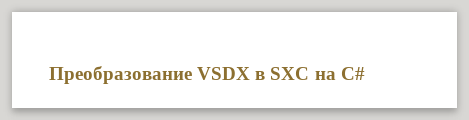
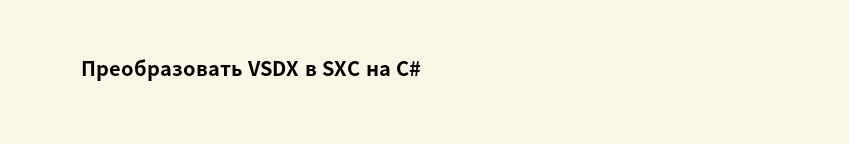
- Преобразование VSDX в SXC на C#
+ Преобразовать VSDX в SXC на C#

